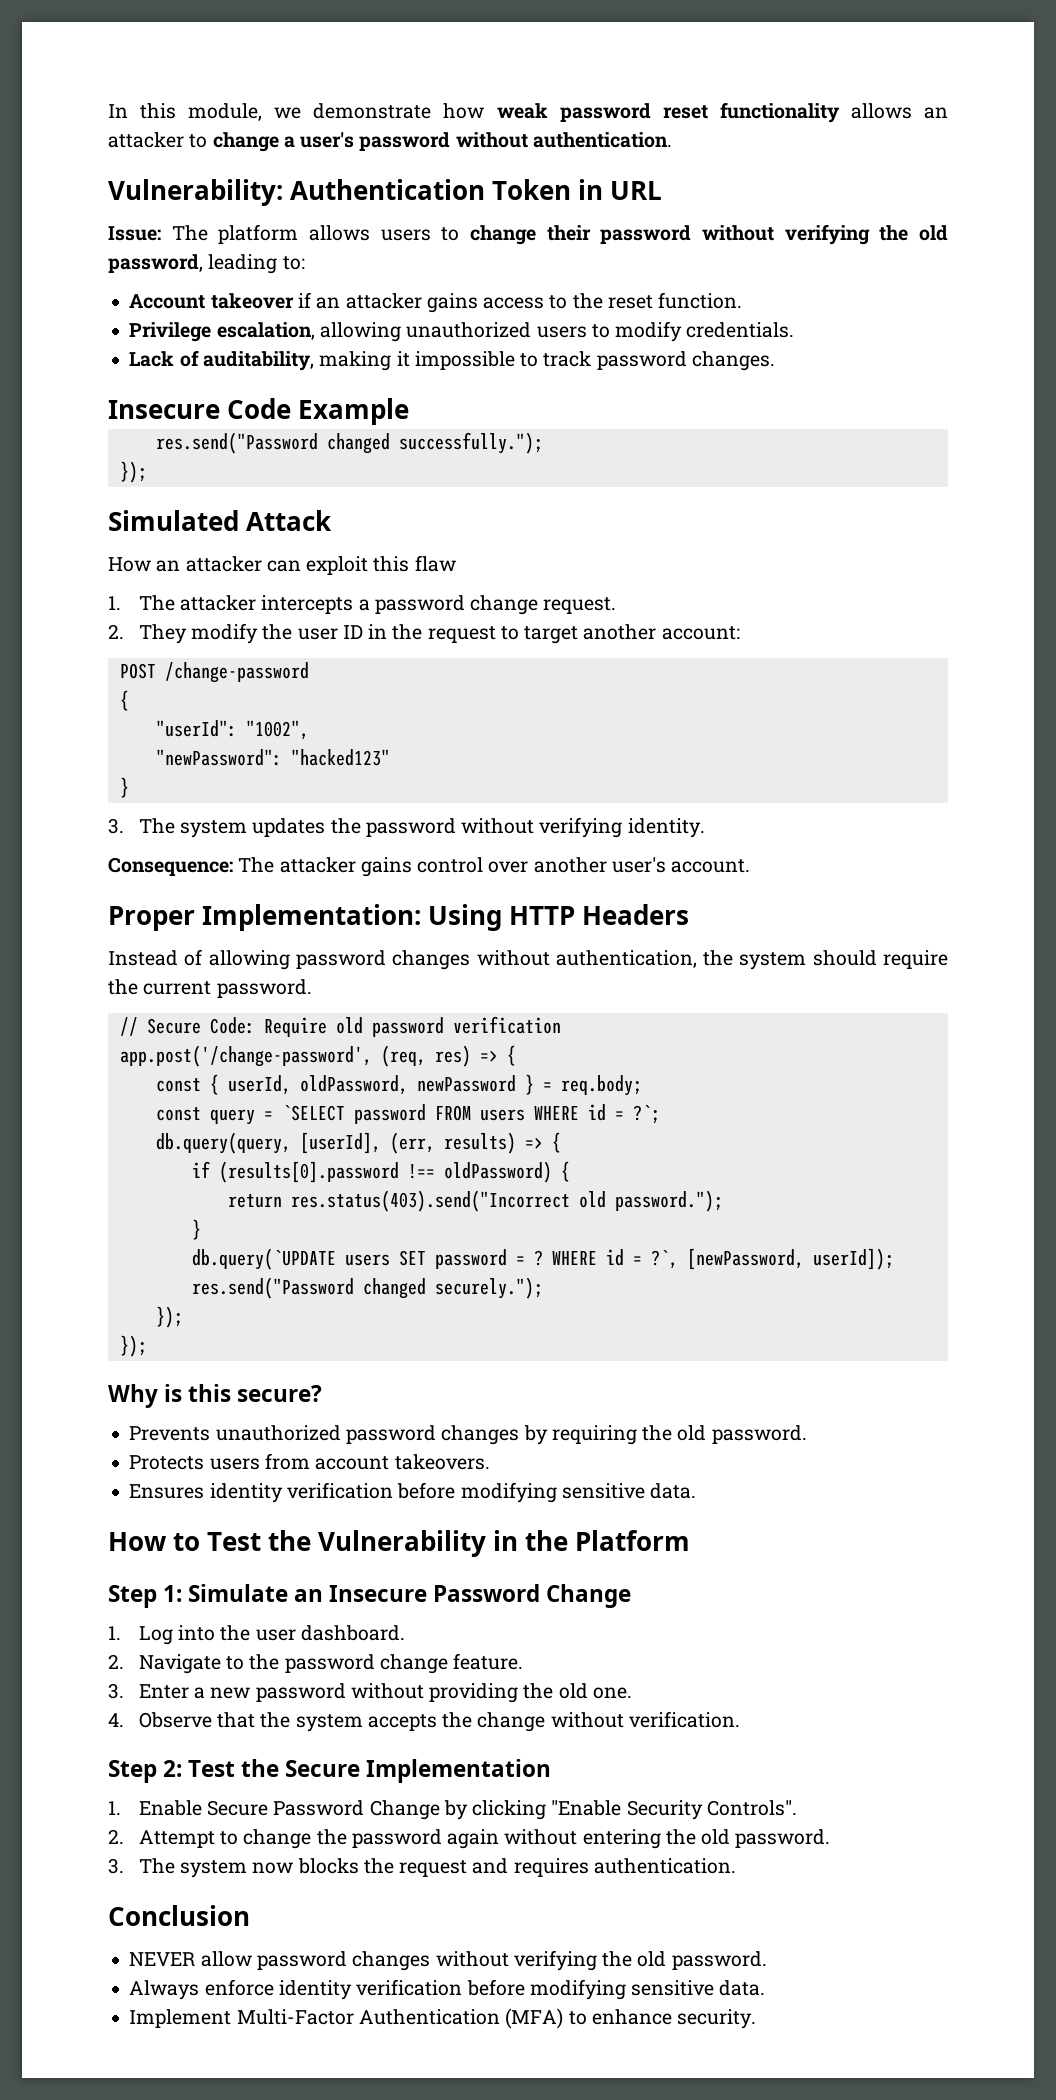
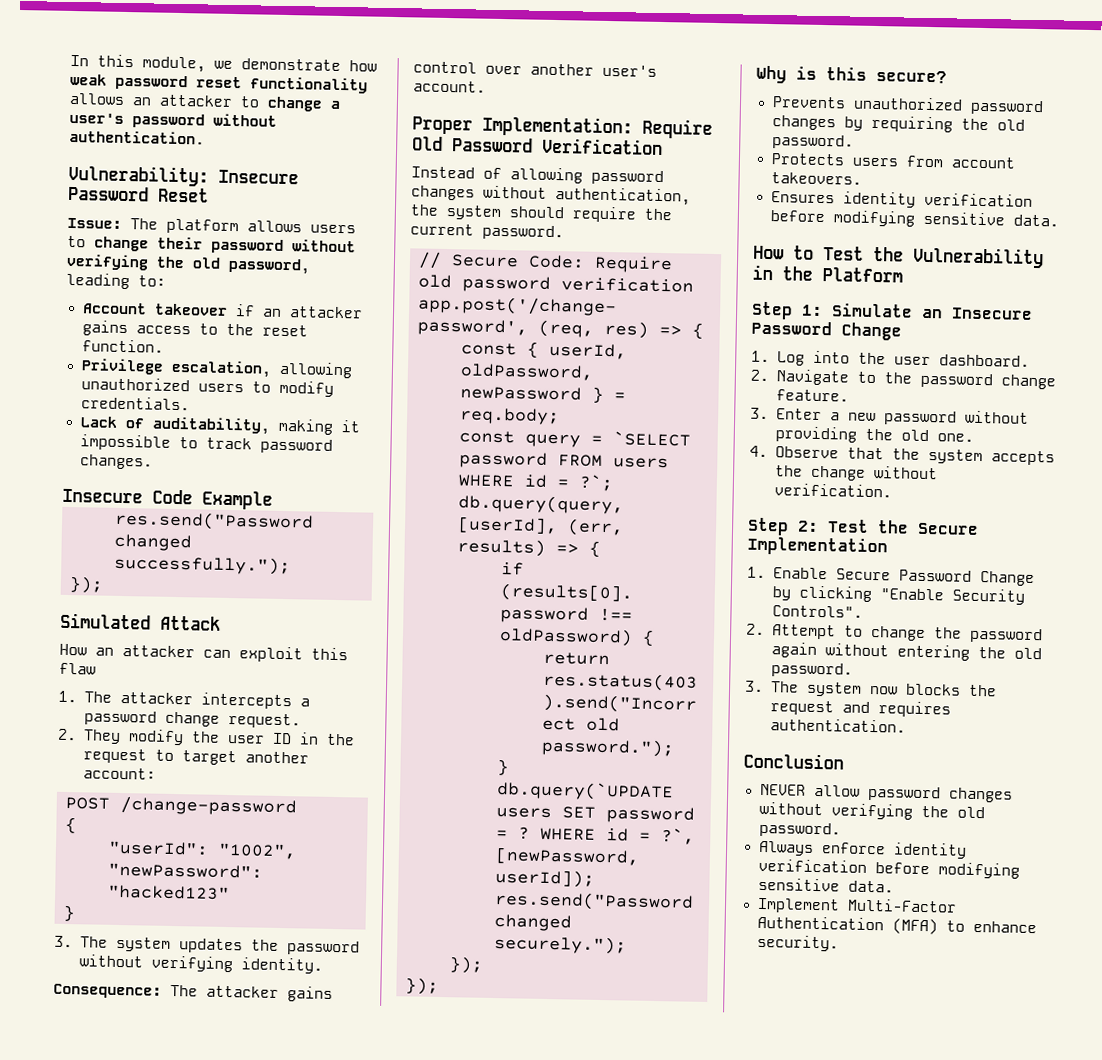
- Vulnerability: Authentication Token in URL
+ Vulnerability: Insecure Password Reset
- Proper Implementation: Using HTTP Headers
+ Proper Implementation: Require Old Password Verification

